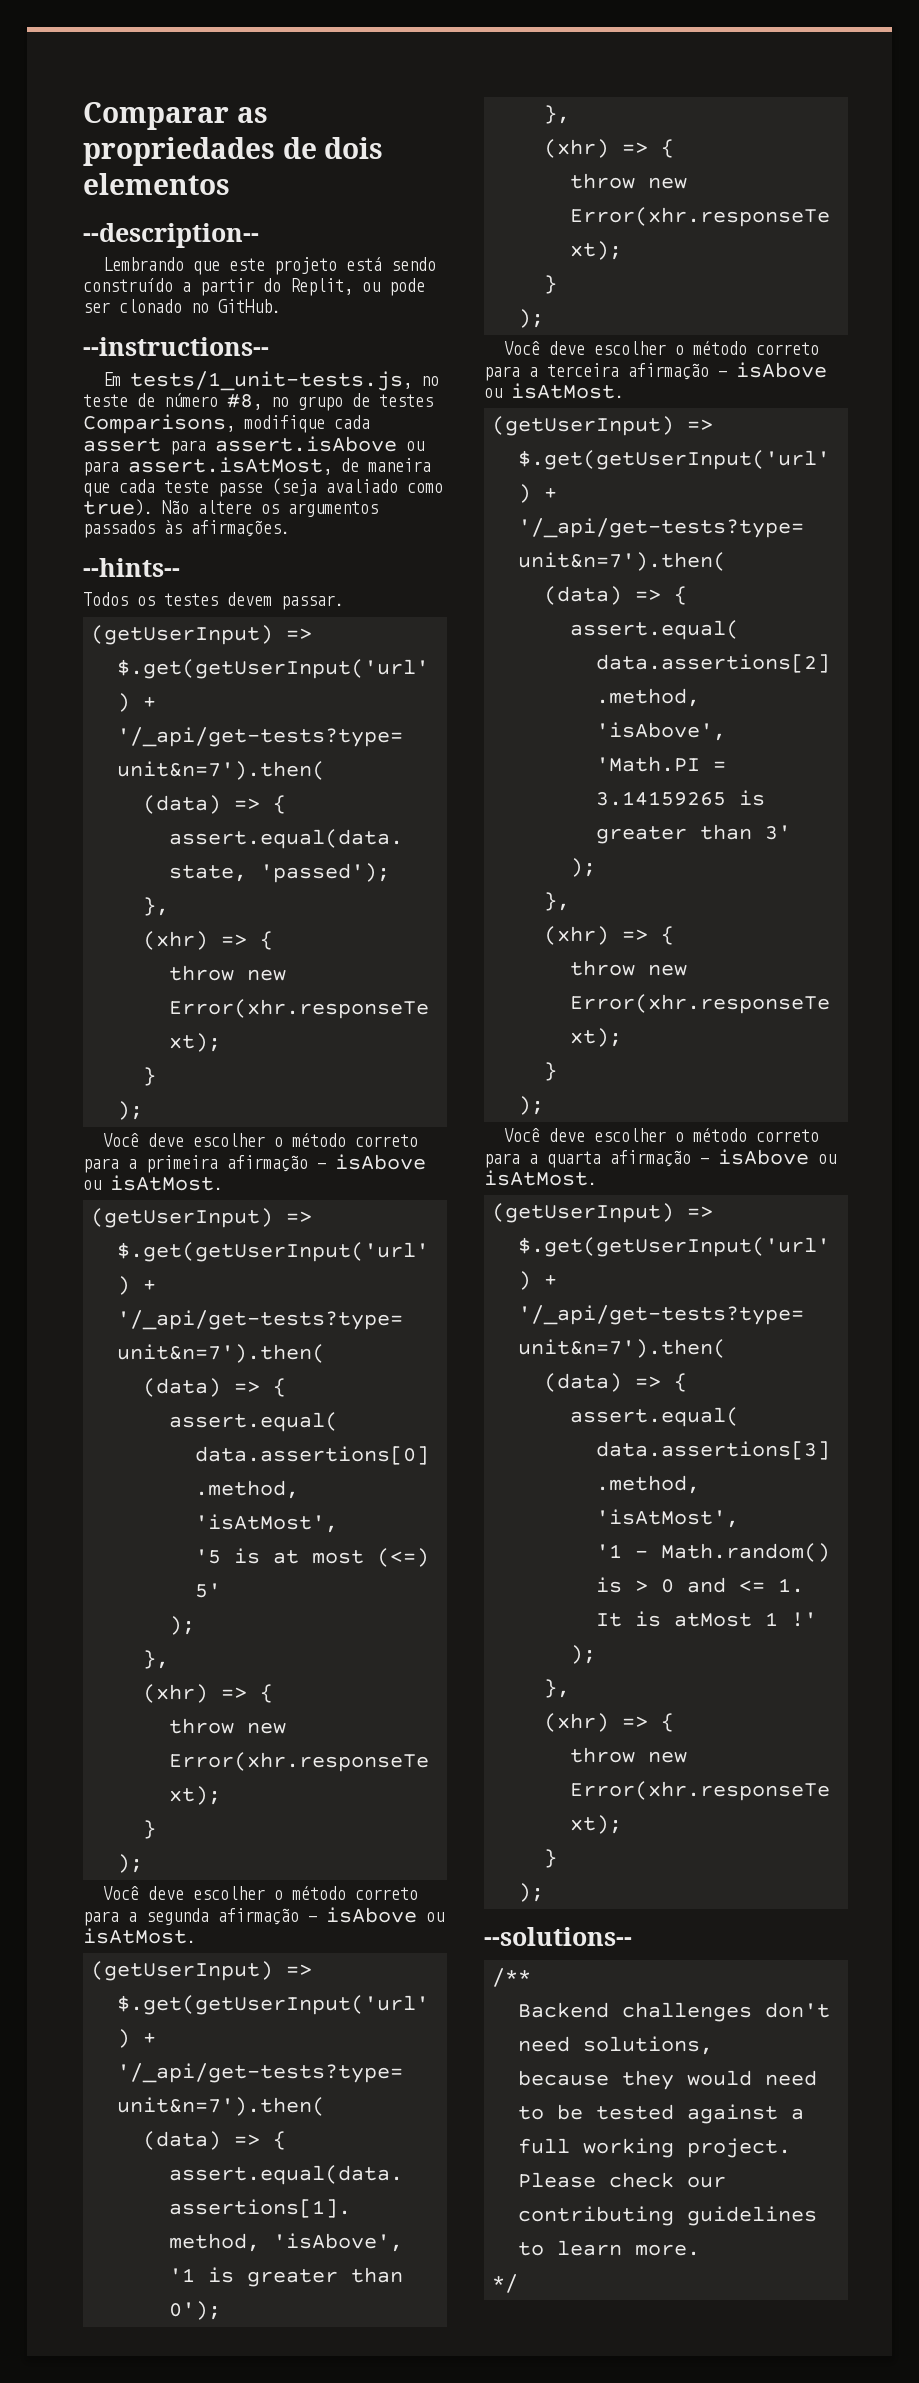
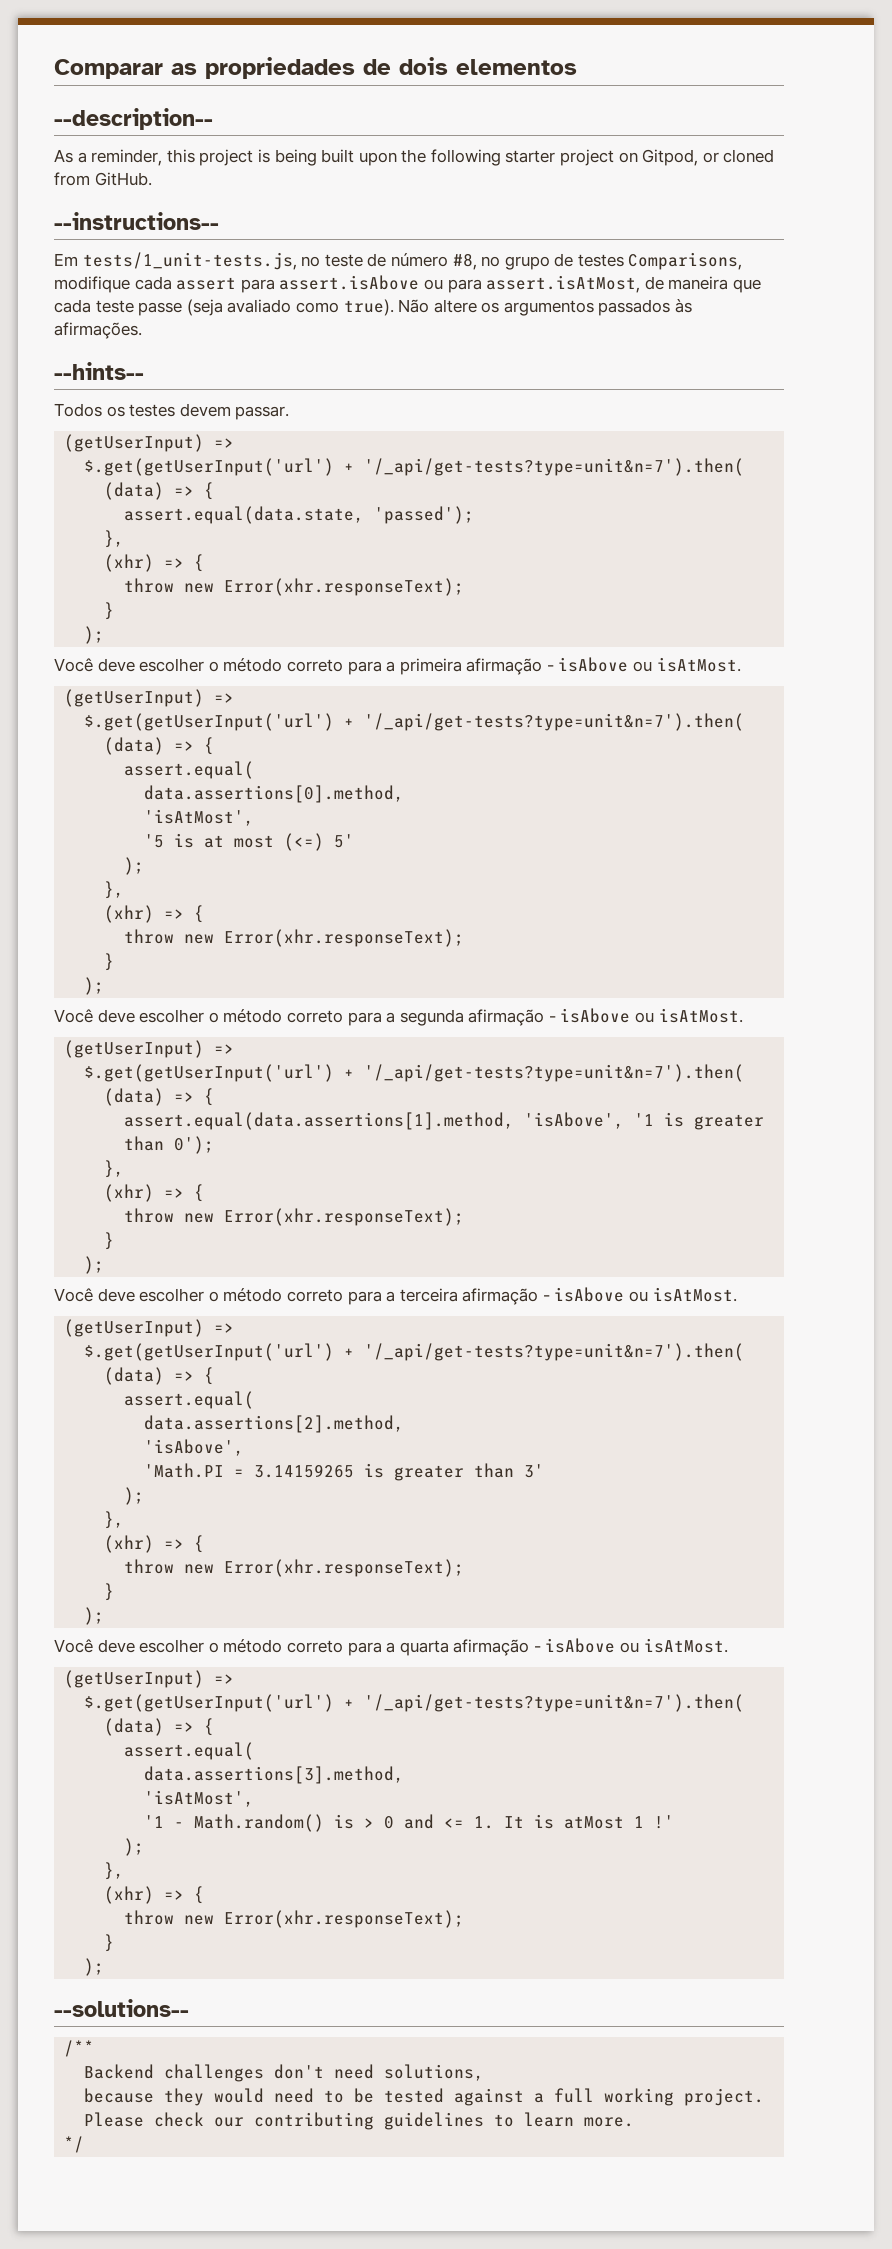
- Lembrando que este projeto está sendo construído a partir do Replit, ou pode ser clonado no GitHub.
+ As a reminder, this project is being built upon the following starter project on Gitpod, or cloned from GitHub.

